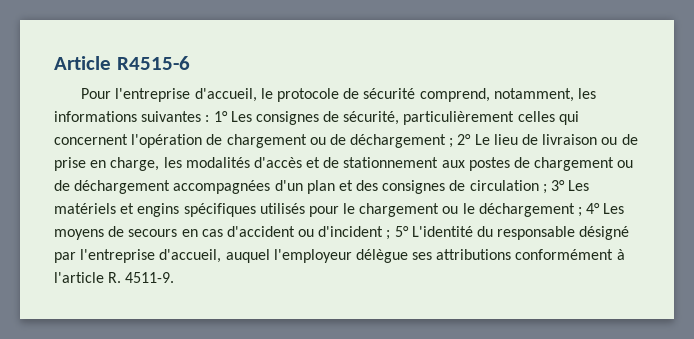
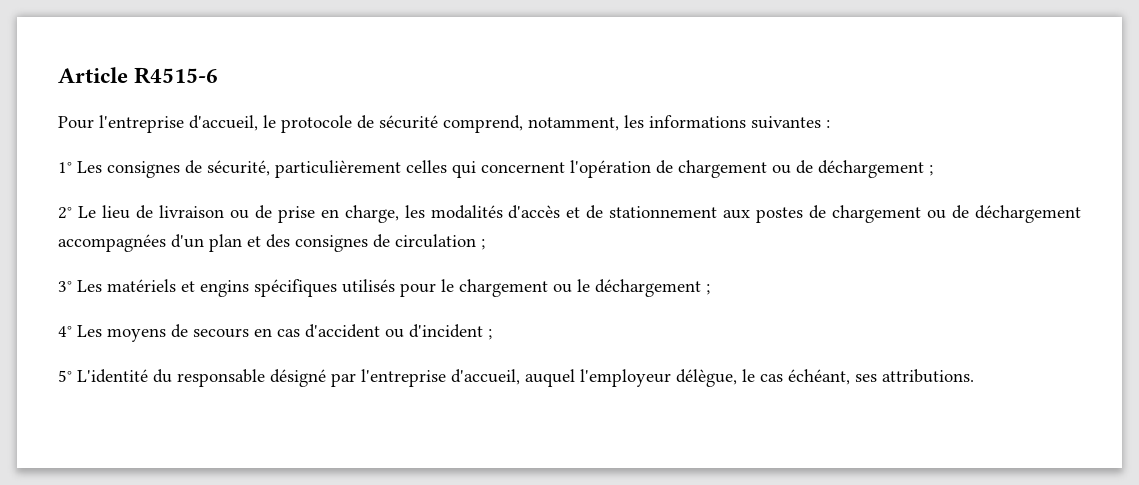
- Pour l'entreprise d'accueil, le protocole de sécurité comprend, notamment, les informations suivantes : 1° Les consignes de sécurité, particulièrement celles qui concernent l'opération de chargement ou de déchargement ; 2° Le lieu de livraison ou de prise en charge, les modalités d'accès et de stationnement aux postes de chargement ou de déchargement accompagnées d'un plan et des consignes de circulation ; 3° Les matériels et engins spécifiques utilisés pour le chargement ou le déchargement ; 4° Les moyens de secours en cas d'accident ou d'incident ; 5° L'identité du responsable désigné par l'entreprise d'accueil, auquel l'employeur délègue ses attributions conformément à l'article R. 4511-9.
+ Pour l'entreprise d'accueil, le protocole de sécurité comprend, notamment, les informations suivantes :
+ 1° Les consignes de sécurité, particulièrement celles qui concernent l'opération de chargement ou de déchargement ;
+ 2° Le lieu de livraison ou de prise en charge, les modalités d'accès et de stationnement aux postes de chargement ou de déchargement accompagnées d'un plan et des consignes de circulation ;
+ 3° Les matériels et engins spécifiques utilisés pour le chargement ou le déchargement ;
+ 4° Les moyens de secours en cas d'accident ou d'incident ;
+ 5° L'identité du responsable désigné par l'entreprise d'accueil, auquel l'employeur délègue, le cas échéant, ses attributions.

